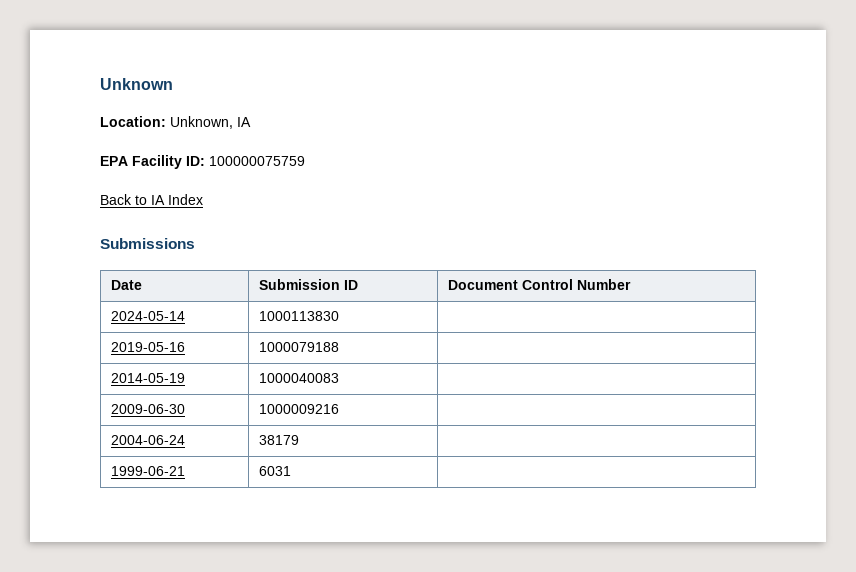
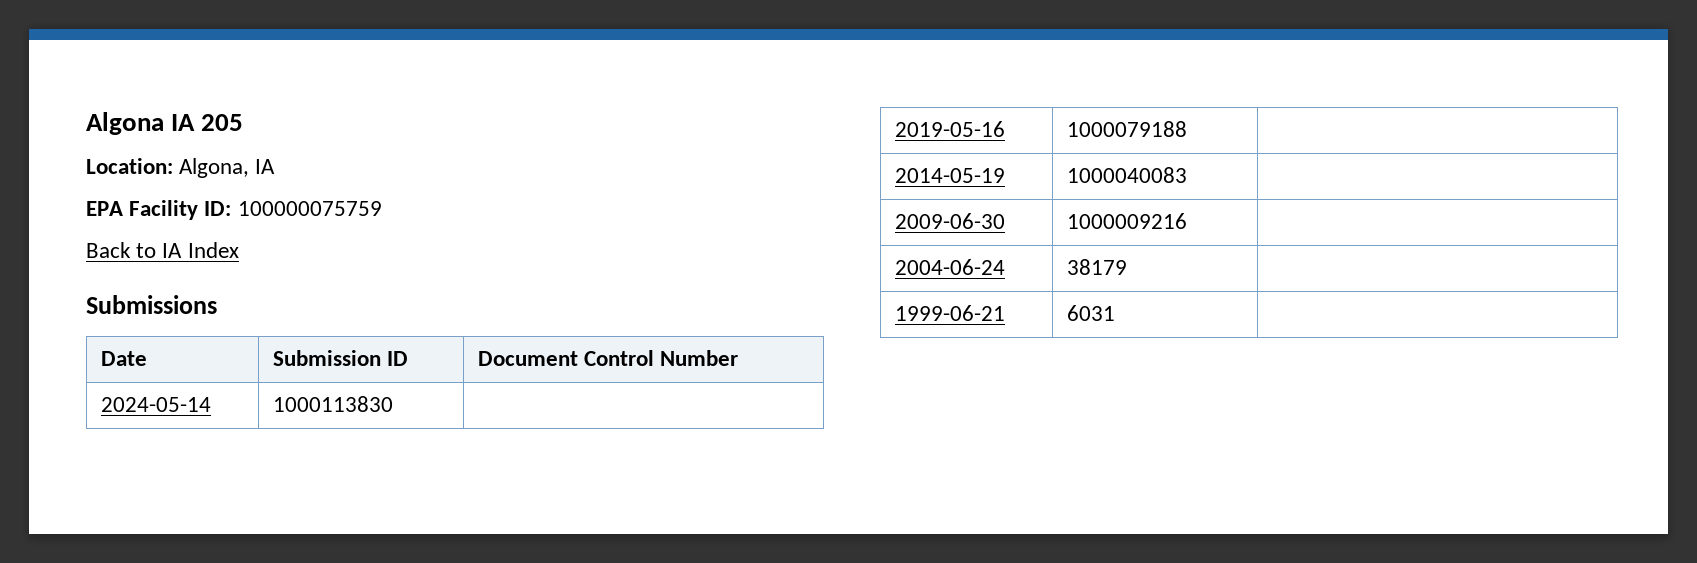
- Unknown
+ Algona IA 205
- Location: Unknown, IA
+ Location: Algona, IA

